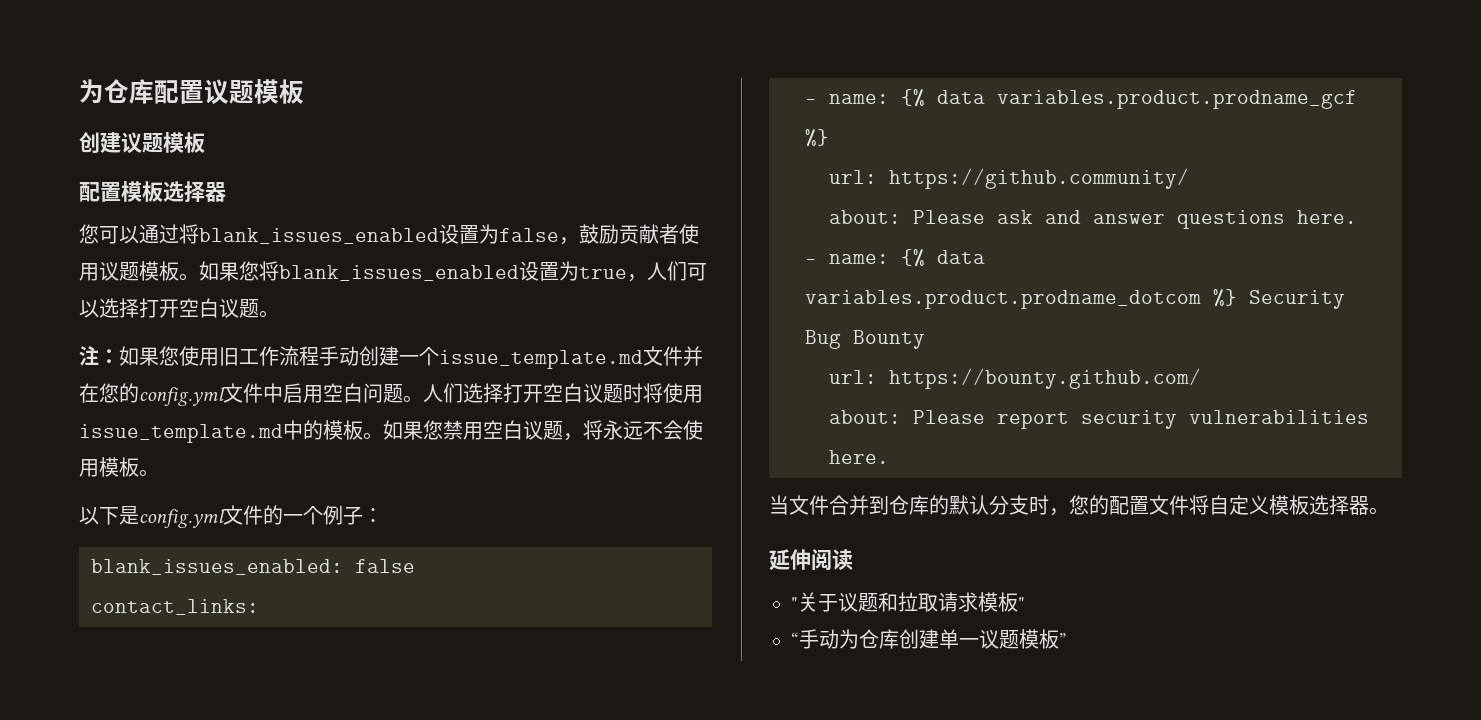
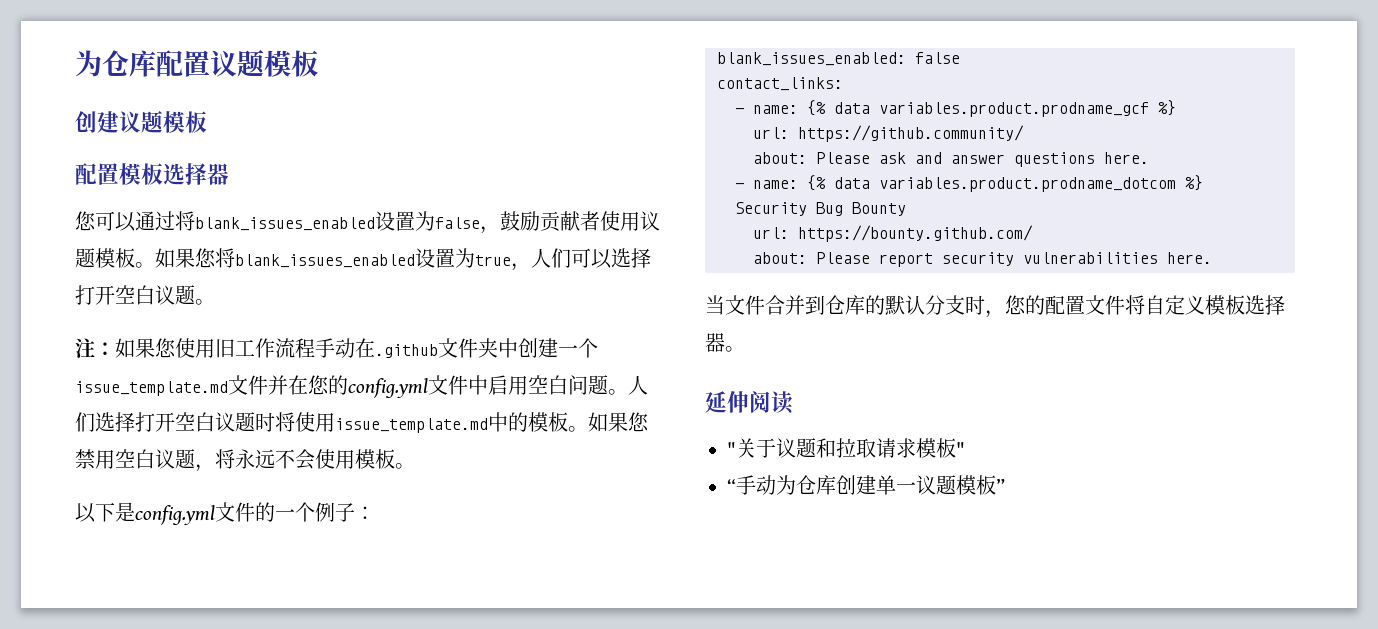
- 注：如果您使用旧工作流程手动创建一个issue_template.md文件并在您的config.yml文件中启用空白问题。
+ 注：如果您使用旧工作流程手动在.github文件夹中创建一个issue_template.md文件并在您的config.yml文件中启用空白问题。

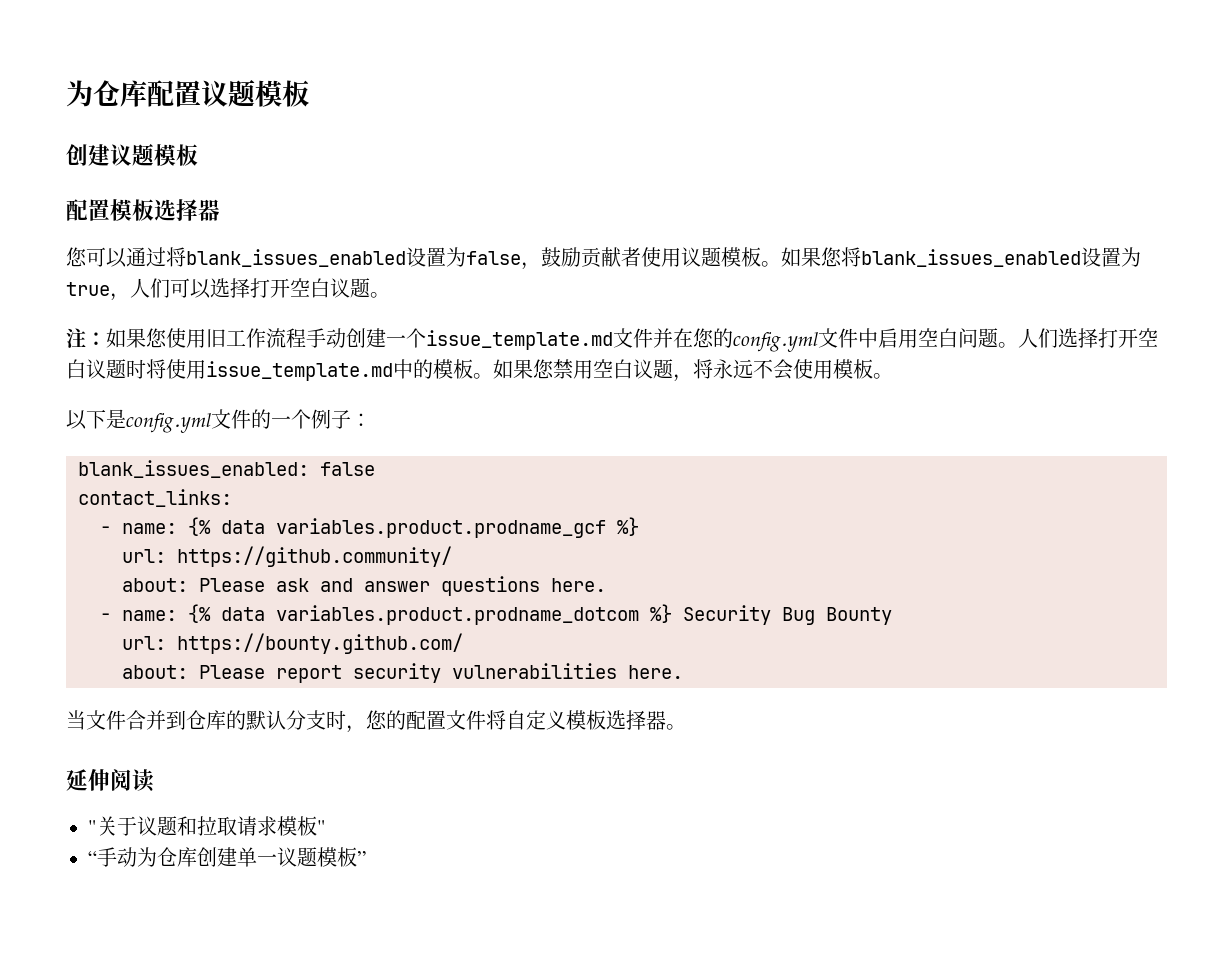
- 注：如果您使用旧工作流程手动在.github文件夹中创建一个issue_template.md文件并在您的config.yml文件中启用空白问题。
+ 注：如果您使用旧工作流程手动创建一个issue_template.md文件并在您的config.yml文件中启用空白问题。

